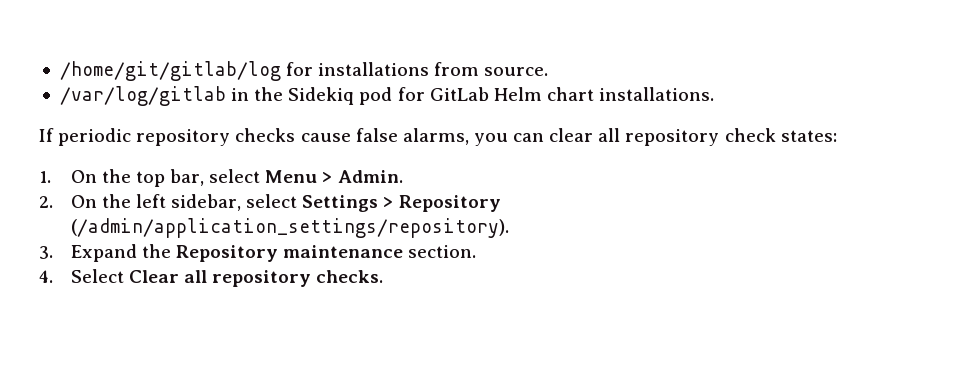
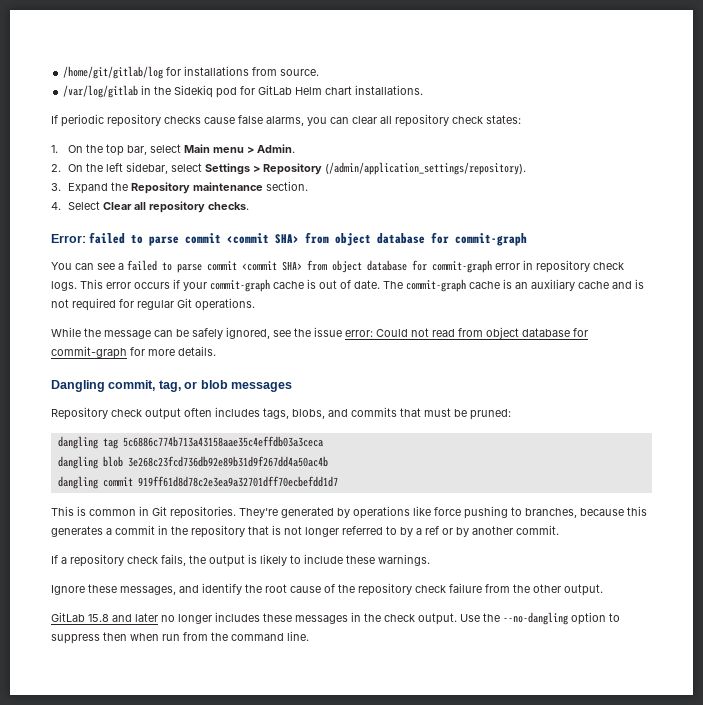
- 1. On the top bar, select Menu > Admin.
+ 1. On the top bar, select Main menu > Admin.
+ Error: failed to parse commit <commit SHA> from object database for commit-graph
+ You can see a failed to parse commit <commit SHA> from object database for commit-graph error in repository check logs. This error occurs if your commit-graph cache is out of date. The commit-graph cache is an auxiliary cache and is not required for regular Git operations.
+ While the message can be safely ignored, see the issue error: Could not read from object database for commit-graph for more details.
+ Dangling commit, tag, or blob messages
+ Repository check output often includes tags, blobs, and commits that must be pruned:
+ dangling tag 5c6886c774b713a43158aae35c4effdb03a3ceca
+ dangling blob 3e268c23fcd736db92e89b31d9f267dd4a50ac4b
+ dangling commit 919ff61d8d78c2e3ea9a32701dff70ecbefdd1d7
+ This is common in Git repositories. They're generated by operations like force pushing to branches, because this generates a commit in the repository that is not longer referred to by a ref or by another commit.
+ If a repository check fails, the output is likely to include these warnings.
+ Ignore these messages, and identify the root cause of the repository check failure from the other output.
+ GitLab 15.8 and later no longer includes these messages in the check output. Use the --no-dangling option to suppress then when run from the command line.

